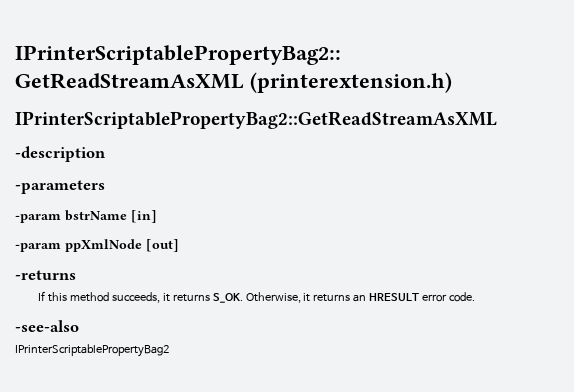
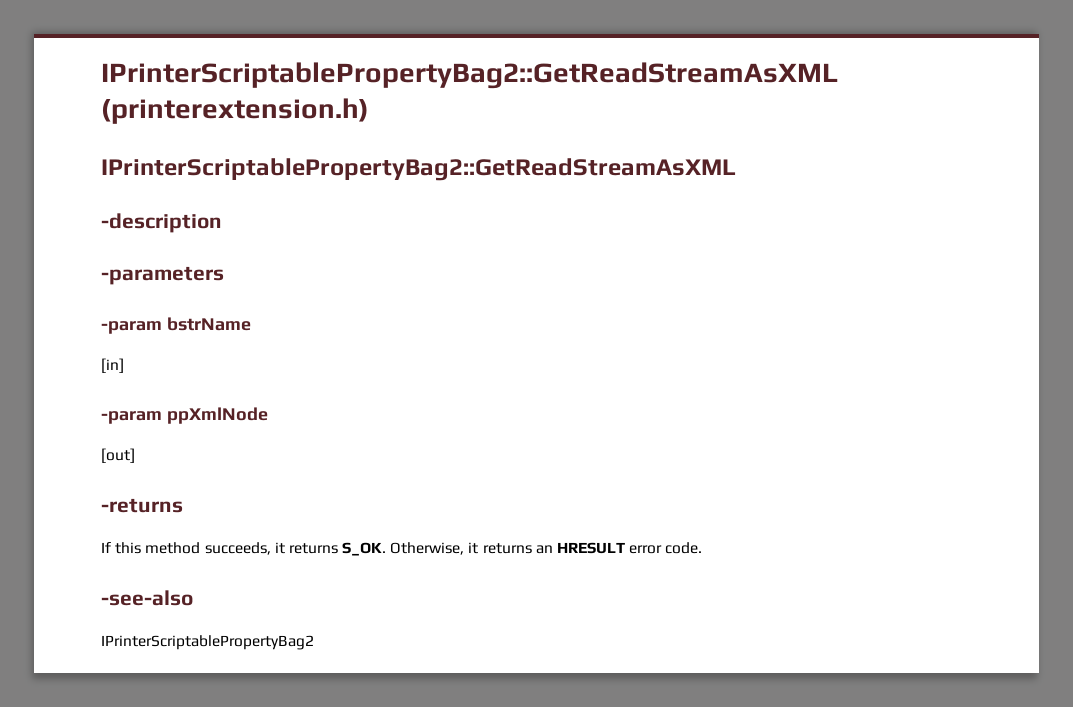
- -param bstrName [in]
+ -param bstrName
+ [in]
- -param ppXmlNode [out]
+ -param ppXmlNode
+ [out]

